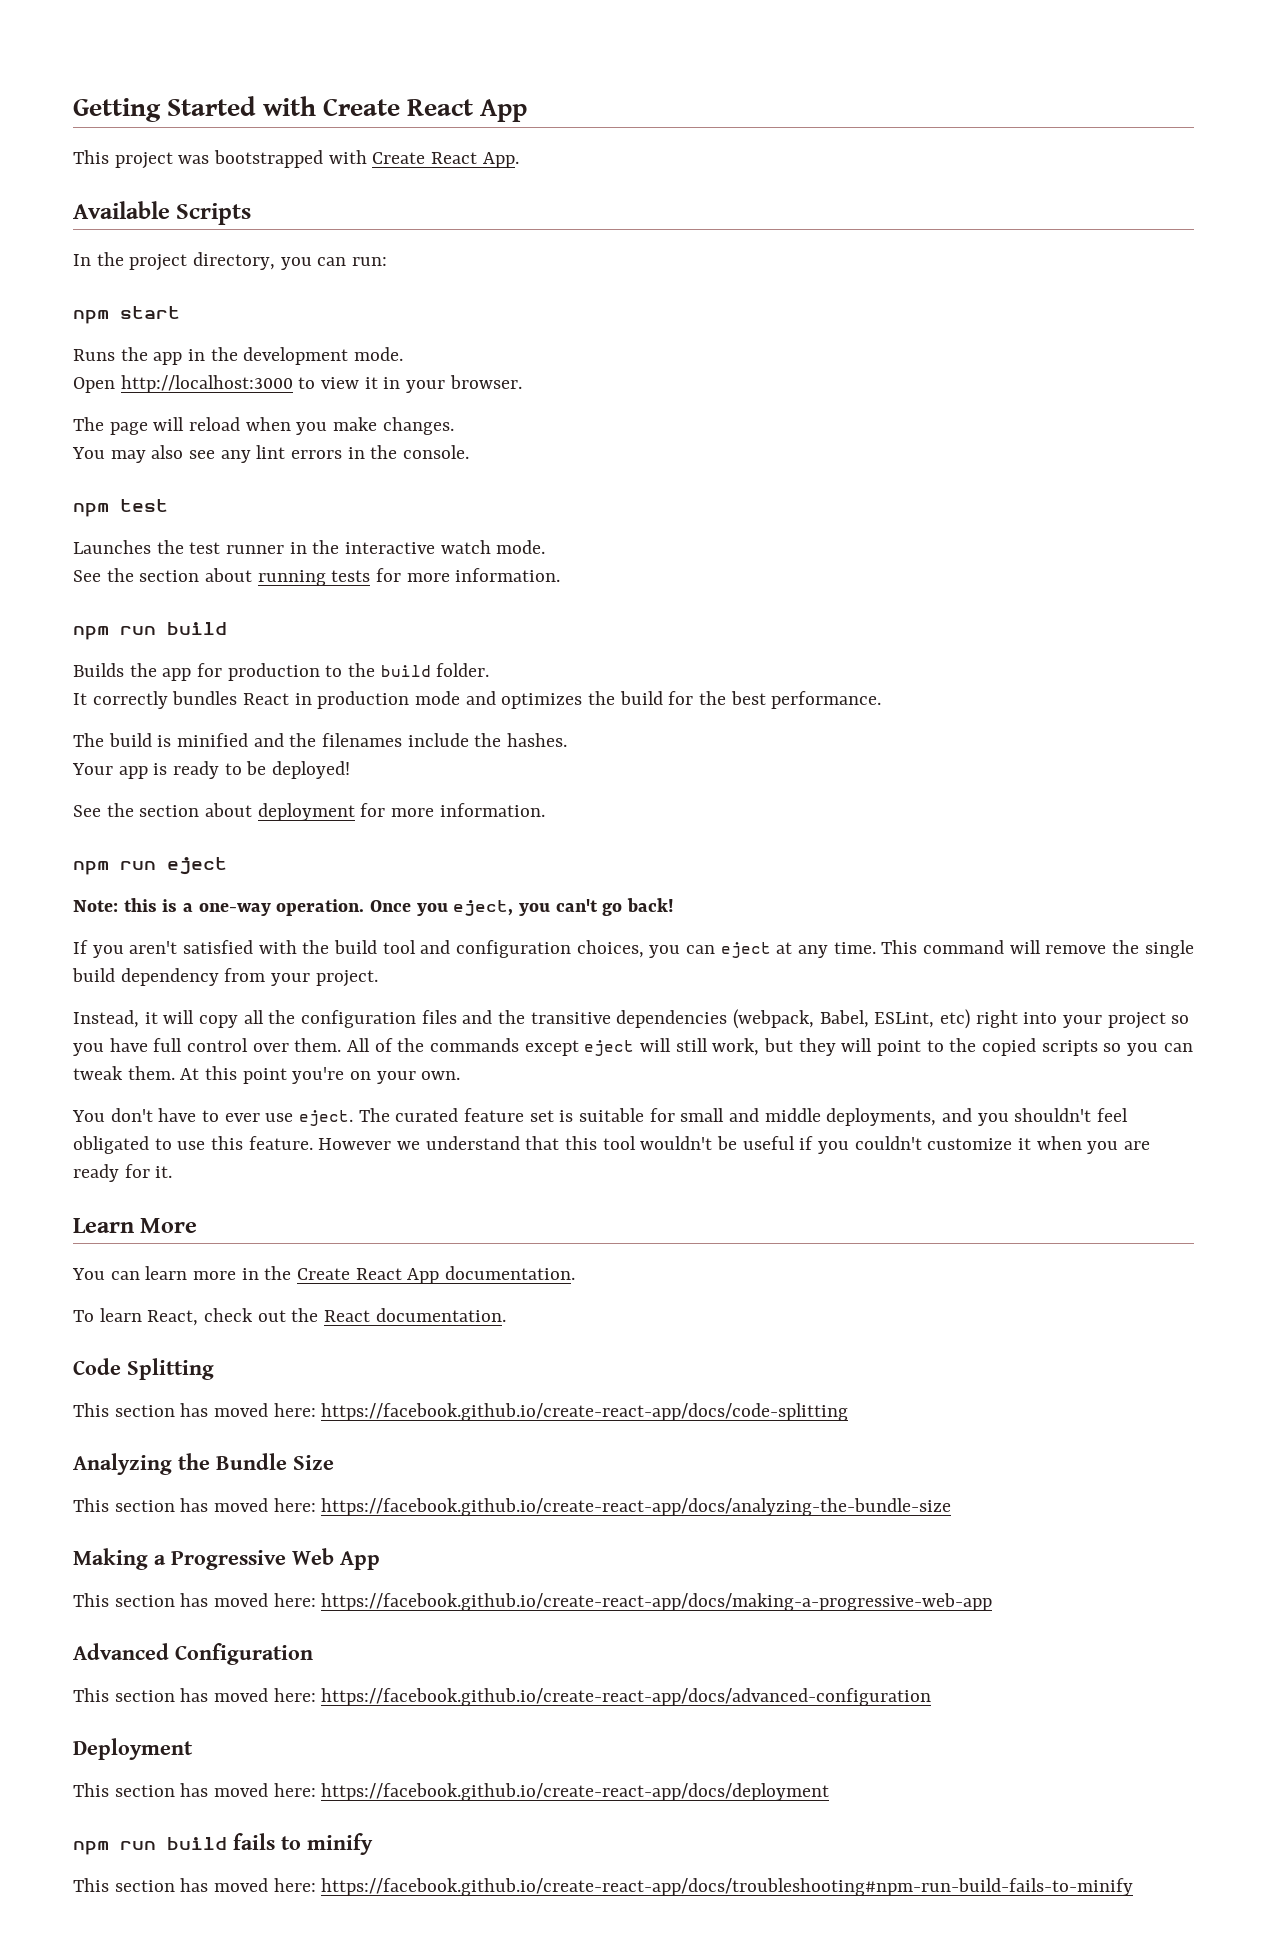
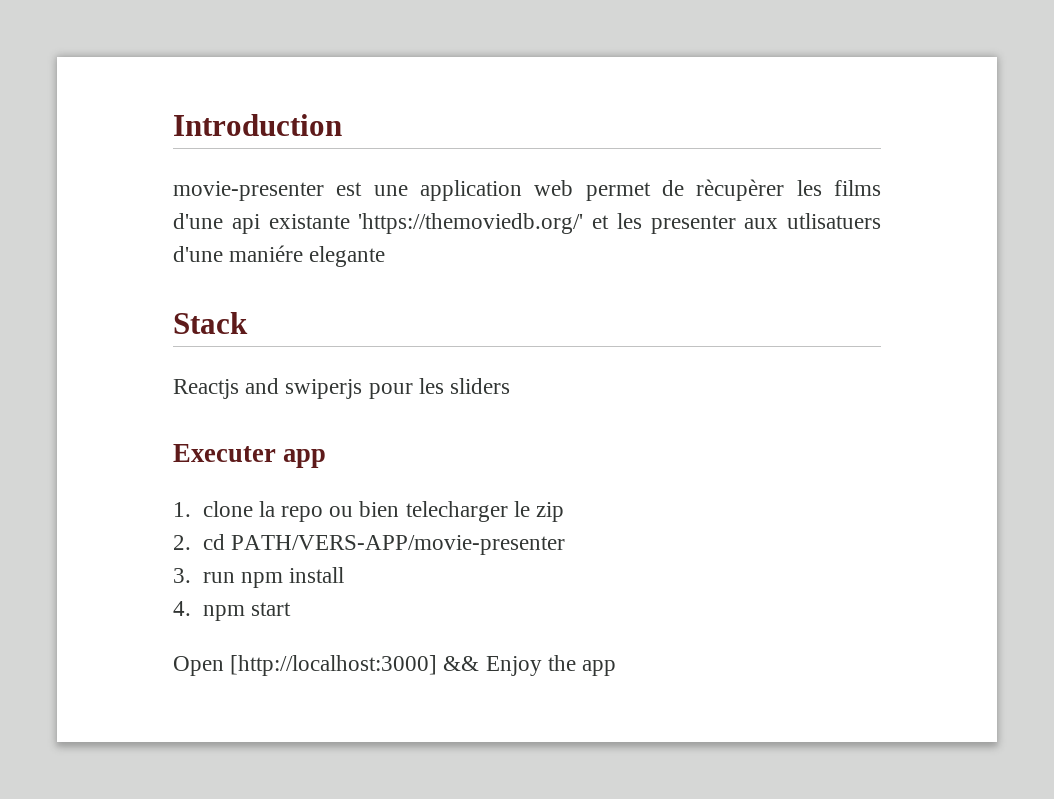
- Getting Started with Create React App
- This project was bootstrapped with Create React App.
- Available Scripts
- In the project directory, you can run:
- npm start
- Runs the app in the development mode.
- Open http://localhost:3000 to view it in your browser.
- The page will reload when you make changes.
- You may also see any lint errors in the console.
- npm test
- Launches the test runner in the interactive watch mode.
- See the section about running tests for more information.
- npm run build
- Builds the app for production to the build folder.
- It correctly bundles React in production mode and optimizes the build for the best performance.
- The build is minified and the filenames include the hashes.
- Your app is ready to be deployed!
- See the section about deployment for more information.
- npm run eject
- Note: this is a one-way operation. Once you eject, you can't go back!
- If you aren't satisfied with the build tool and configuration choices, you can eject at any time. This command will remove the single build dependency from your project.
- Instead, it will copy all the configuration files and the transitive dependencies (webpack, Babel, ESLint, etc) right into your project so you have full control over them. All of the commands except eject will still work, but they will point to the copied scripts so you can tweak them. At this point you're on your own.
- You don't have to ever use eject. The curated feature set is suitable for small and middle deployments, and you shouldn't feel obligated to use this feature. However we understand that this tool wouldn't be useful if you couldn't customize it when you are ready for it.
- Learn More
- You can learn more in the Create React App documentation.
- To learn React, check out the React documentation.
- Code Splitting
- This section has moved here: https://facebook.github.io/create-react-app/docs/code-splitting
- Analyzing the Bundle Size
- This section has moved here: https://facebook.github.io/create-react-app/docs/analyzing-the-bundle-size
- Making a Progressive Web App
- This section has moved here: https://facebook.github.io/create-react-app/docs/making-a-progressive-web-app
- Advanced Configuration
- This section has moved here: https://facebook.github.io/create-react-app/docs/advanced-configuration
- Deployment
- This section has moved here: https://facebook.github.io/create-react-app/docs/deployment
- npm run build fails to minify
- This section has moved here: https://facebook.github.io/create-react-app/docs/troubleshooting#npm-run-build-fails-to-minify
+ Introduction
+ movie-presenter est une application web permet de rècupèrer les films d'une api existante 'https://themoviedb.org/' et les presenter aux utlisatuers d'une maniére elegante
+ Stack
+ Reactjs and swiperjs pour les sliders
+ Executer app
+ 1. clone la repo ou bien telecharger le zip
+ 2. cd PATH/VERS-APP/movie-presenter
+ 3. run npm install
+ 4. npm start
+ Open [http://localhost:3000] && Enjoy the app

